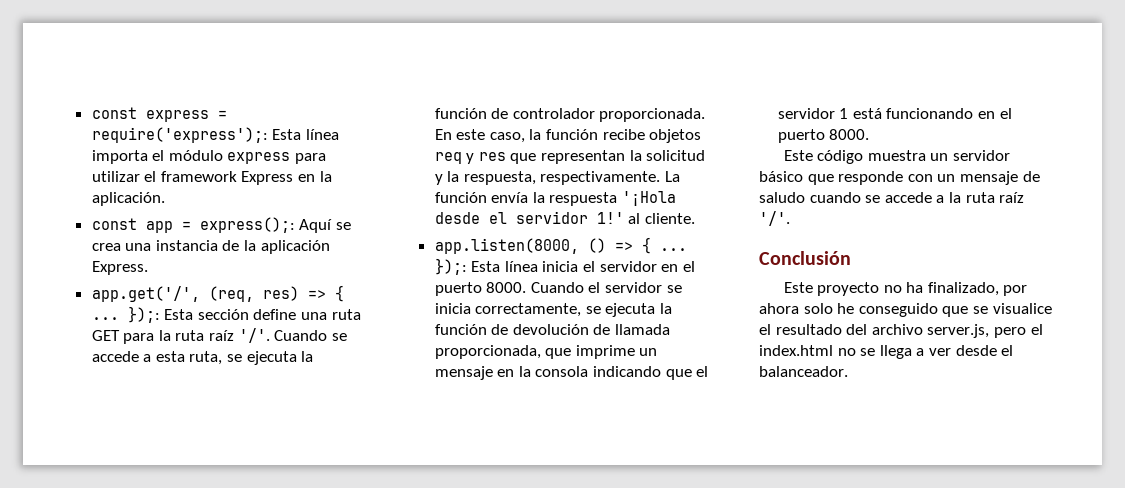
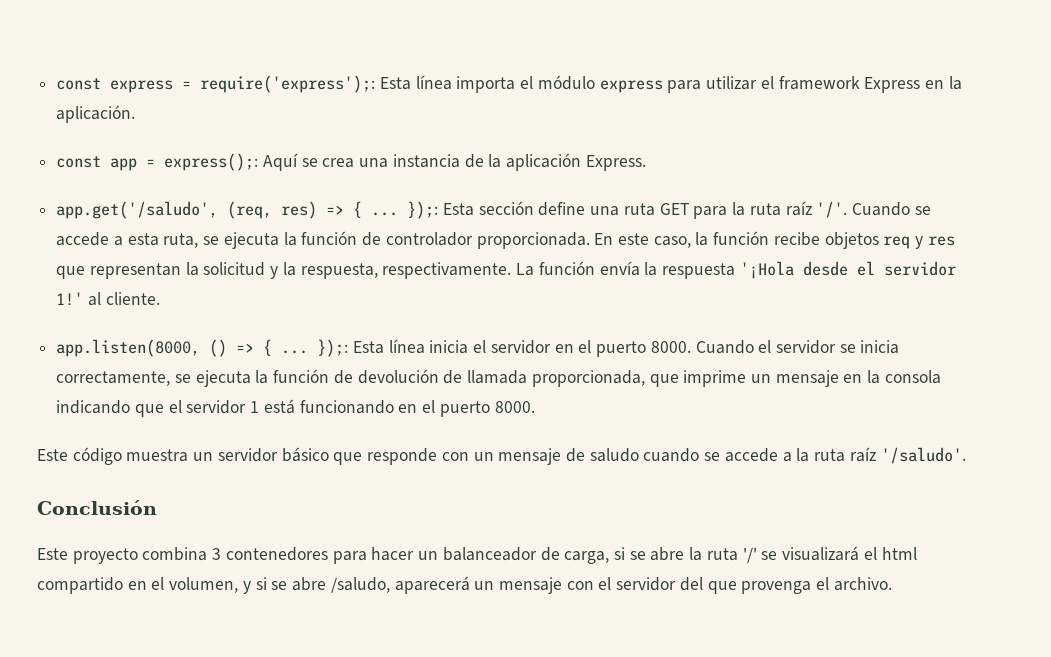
- app.get('/', (req, res) => { ...
+ app.get('/saludo', (req, res) => { ...
- Este código muestra un servidor básico que responde con un mensaje de saludo cuando se accede a la ruta raíz '/'.
+ Este código muestra un servidor básico que responde con un mensaje de saludo cuando se accede a la ruta raíz '/saludo'.
- Este proyecto no ha finalizado, por ahora solo he conseguido que se visualice el resultado del archivo server.js, pero el index.html no se llega a ver desde el balanceador.
+ Este proyecto combina 3 contenedores para hacer un balanceador de carga, si se abre la ruta '/' se visualizará el html compartido en el volumen, y si se abre /saludo, aparecerá un mensaje con el servidor del que provenga el archivo.

